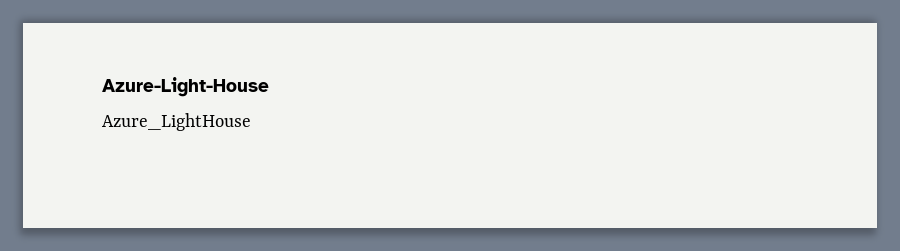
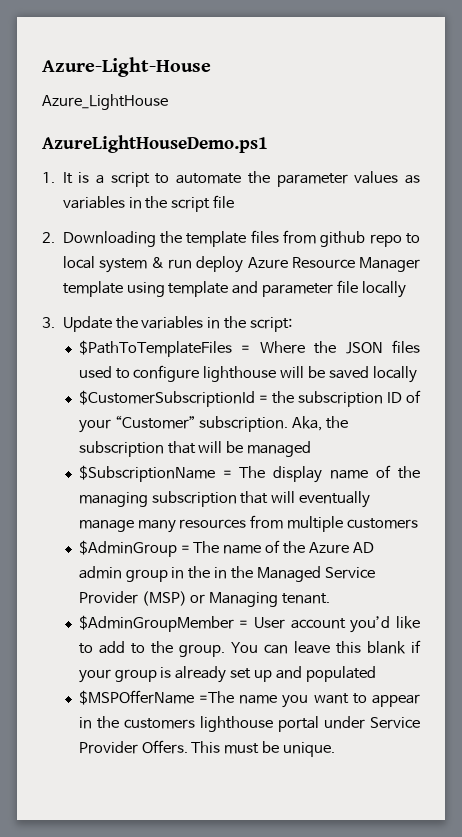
+ AzureLightHouseDemo.ps1
+ 1. It is a script to automate the parameter values as variables in the script file
+ 2. Downloading the template files from github repo to local system & run deploy Azure Resource Manager template using template and parameter file locally
+ 3. Update the variables in the script:
+ $PathToTemplateFiles = Where the JSON files used to configure lighthouse will be saved locally
+ $CustomerSubscriptionId = the subscription ID of your “Customer” subscription. Aka, the subscription that will be managed
+ $SubscriptionName = The display name of the managing subscription that will eventually manage many resources from multiple customers
+ $AdminGroup = The name of the Azure AD admin group in the in the Managed Service Provider (MSP) or Managing tenant.
+ $AdminGroupMember = User account you’d like to add to the group. You can leave this blank if your group is already set up and populated
+ $MSPOfferName =The name you want to appear in the customers lighthouse portal under Service Provider Offers. This must be unique.

